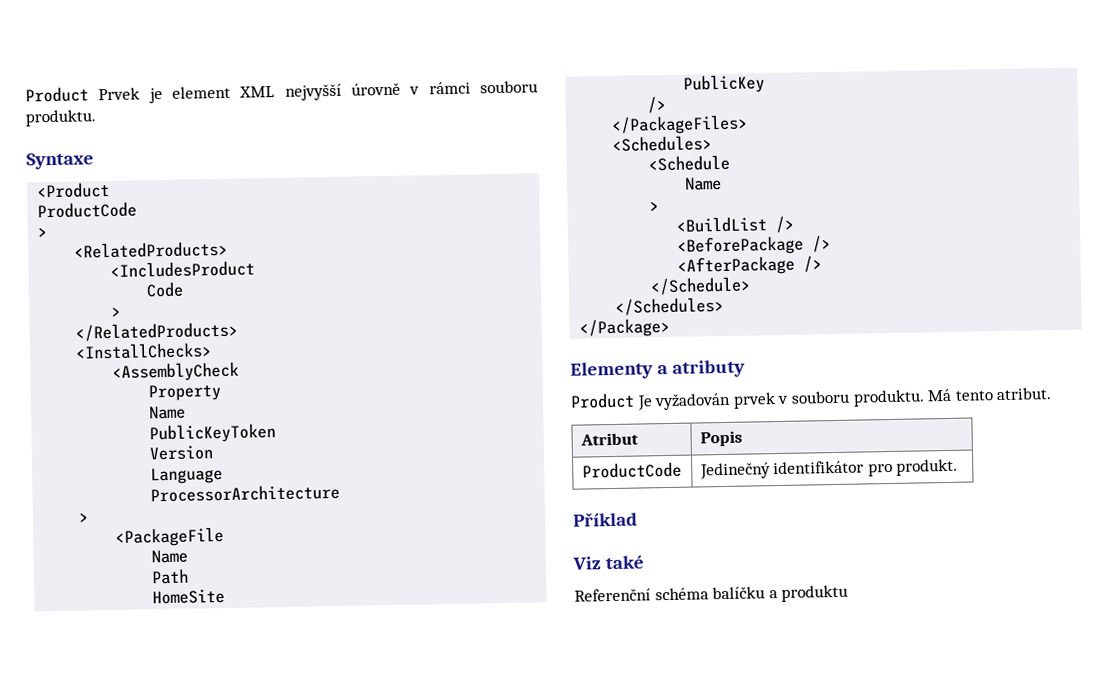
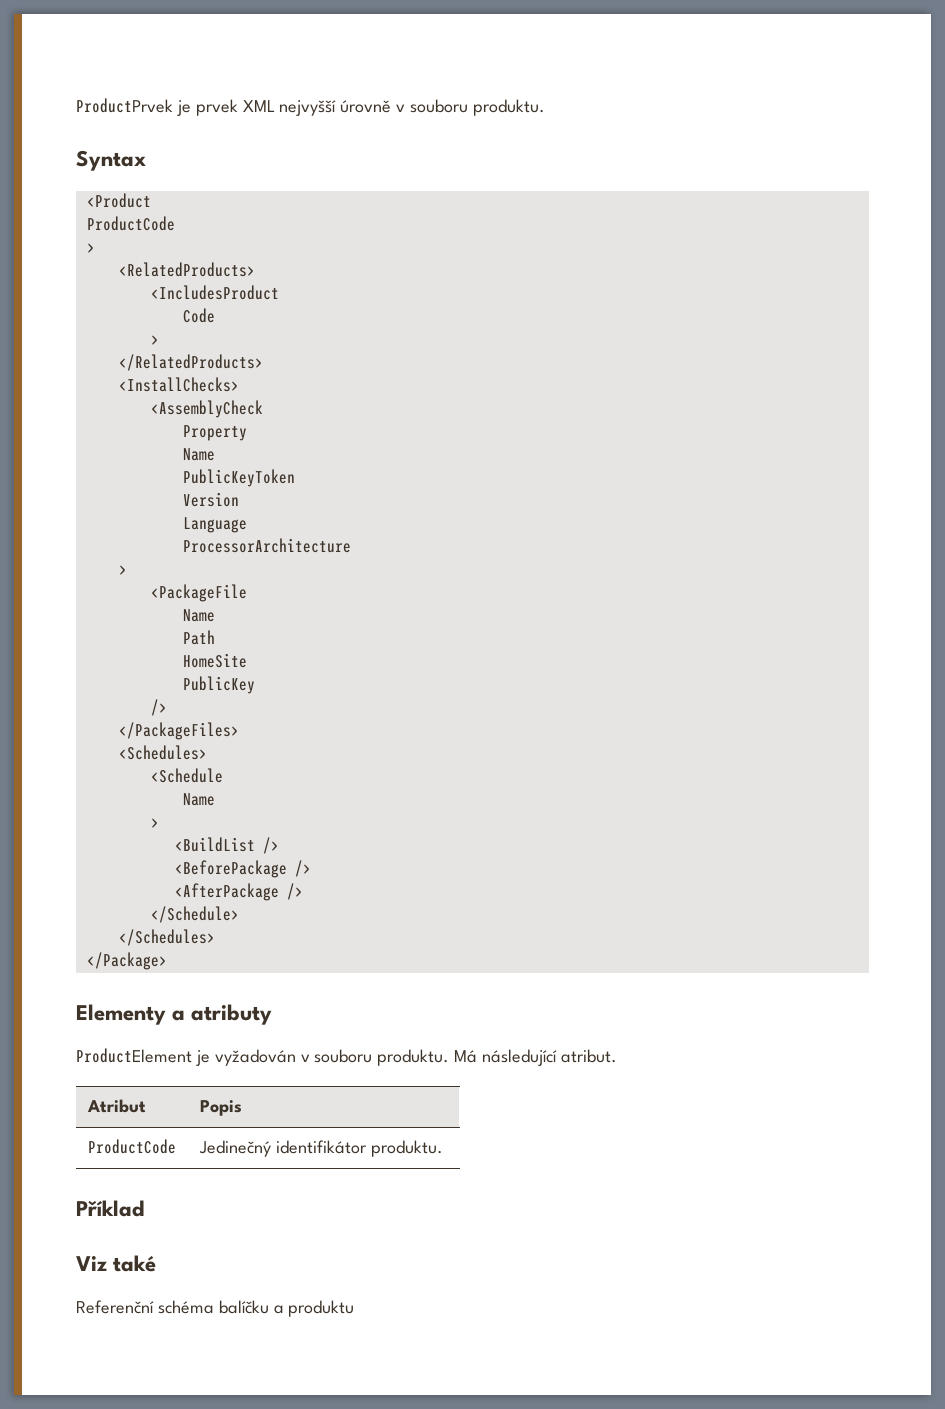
- Product Prvek je element XML nejvyšší úrovně v rámci souboru produktu.
+ ProductPrvek je prvek XML nejvyšší úrovně v souboru produktu.
- Syntaxe
+ Syntax
- Product Je vyžadován prvek v souboru produktu.
+ ProductElement je vyžadován v souboru produktu.
- Má tento atribut.
+ Má následující atribut.
- ProductCode | Jedinečný identifikátor pro produkt.
+ ProductCode | Jedinečný identifikátor produktu.

